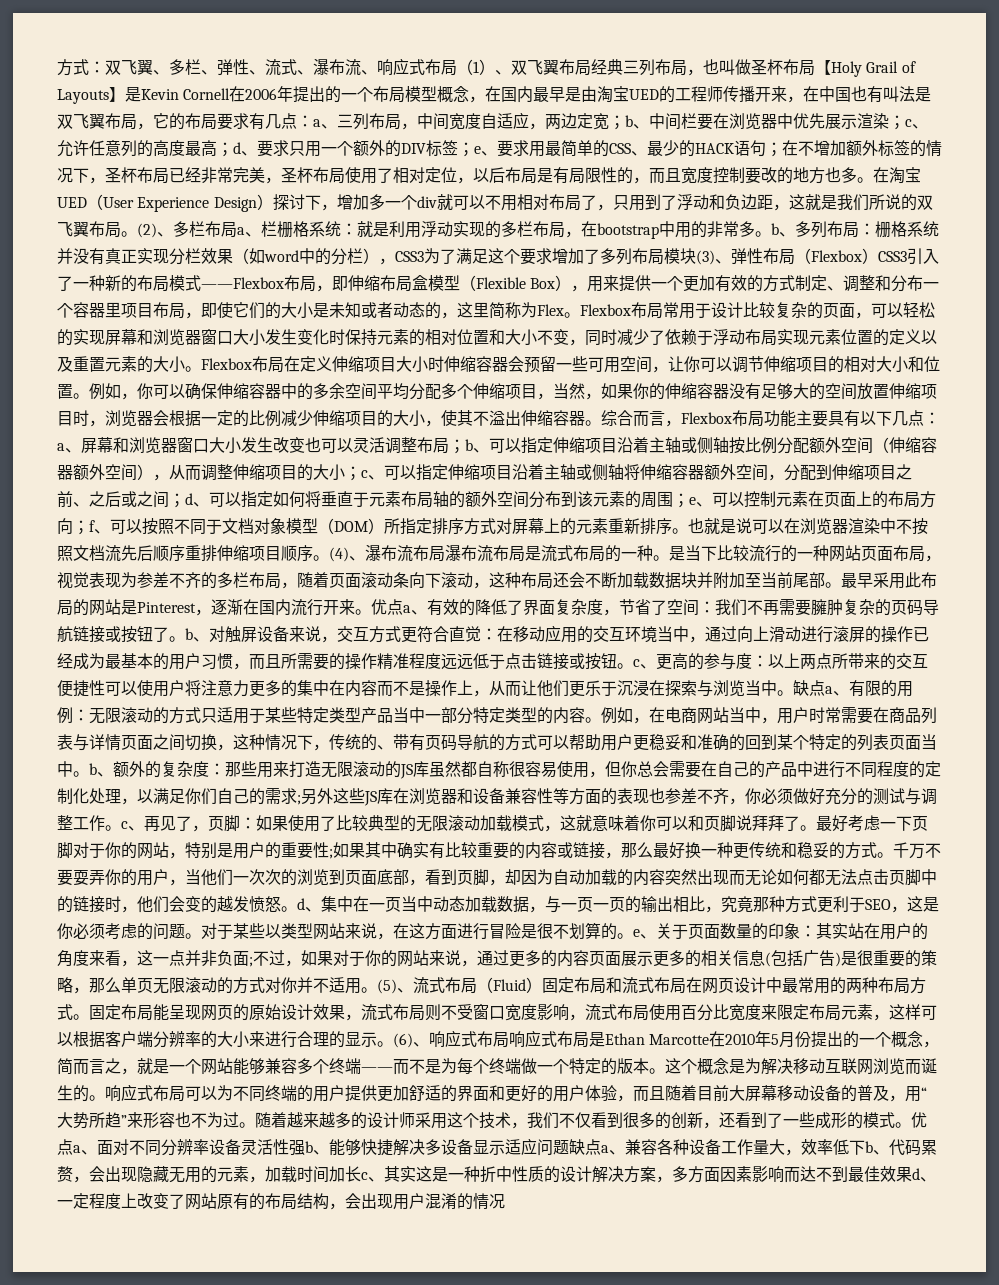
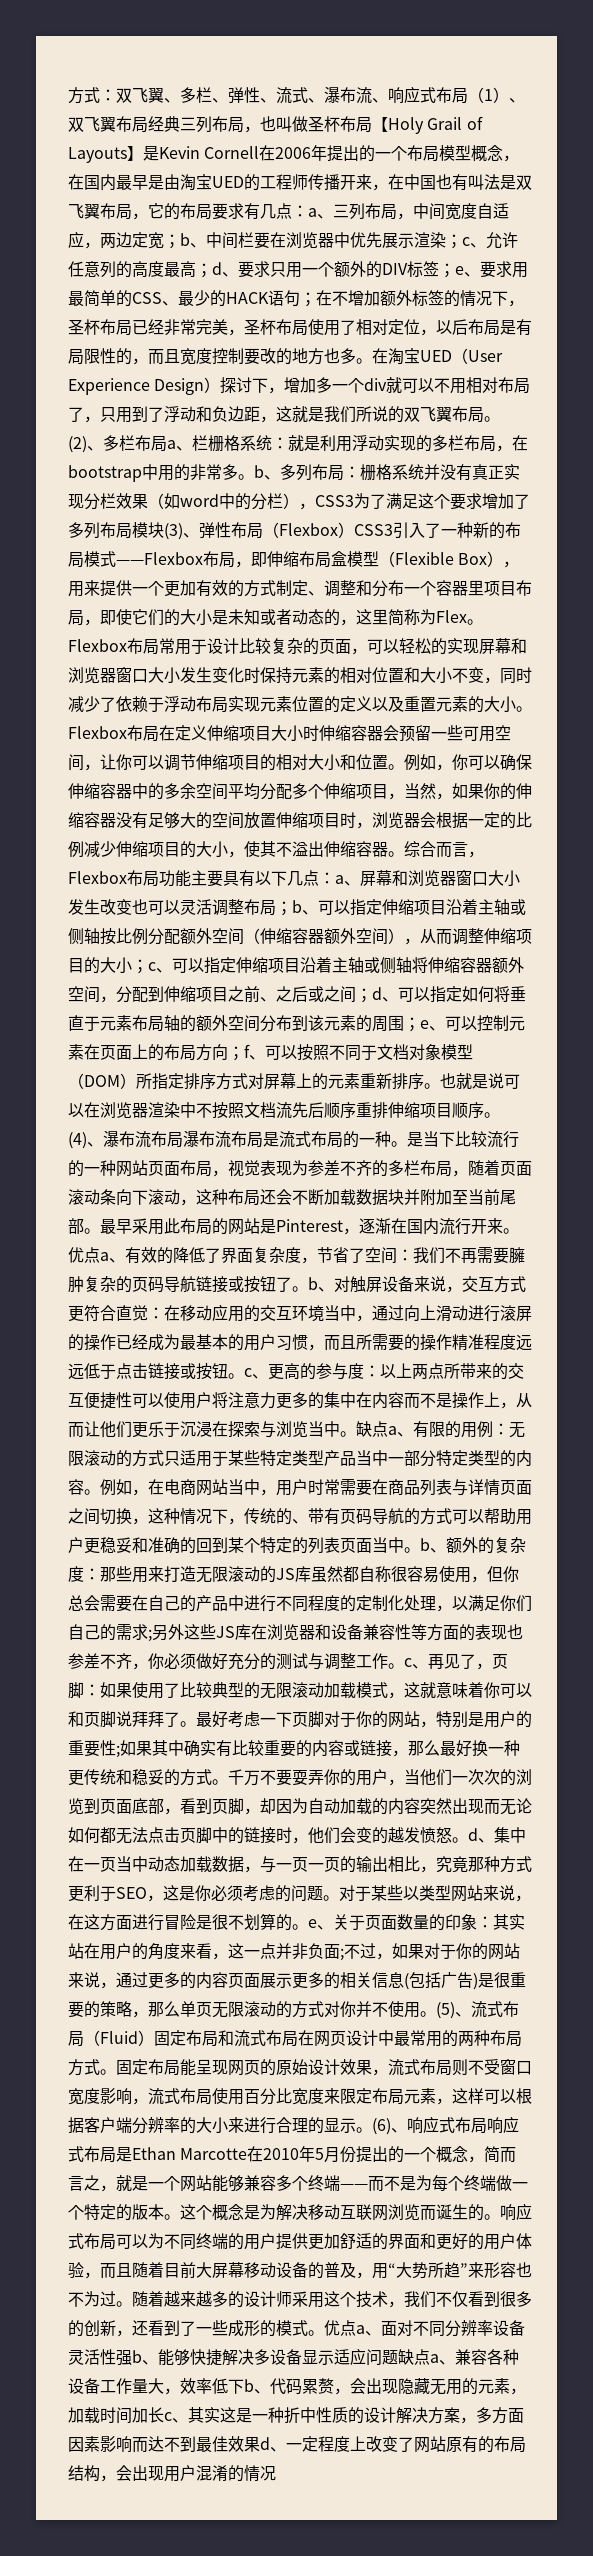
- 不过，如果对于你的网站来说，通过更多的内容页面展示更多的相关信息(包括广告)是很重要的策略，那么单页无限滚动的方式对你并不适用。
+ 不过，如果对于你的网站来说，通过更多的内容页面展示更多的相关信息(包括广告)是很重要的策略，那么单页无限滚动的方式对你并不使用。

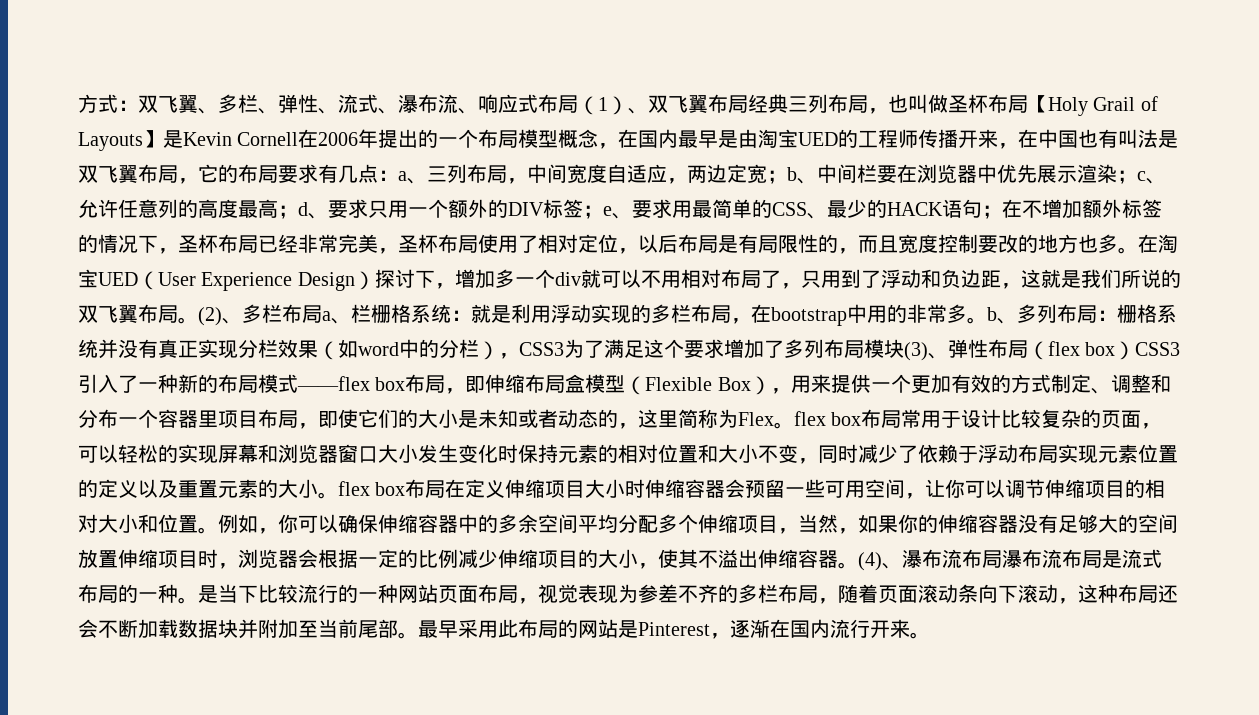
- 栅格系统并没有真正实现分栏效果（如word中的分栏），CSS3为了满足这个要求增加了多列布局模块(3)、弹性布局（Flexbox）CSS3引入了一种新的布局模式——Flexbox布局，即伸缩布局盒模型（Flexible Box），用来提供一个更加有效的方式制定、调整和分布一个容器里项目布局，即使它们的大小是未知或者动态的，这里简称为Flex。Flexbox布局常用于设计比较复杂的页面，可以轻松的实现屏幕和浏览器窗口大小发生变化时保持元素的相对位置和大小不变，同时减少了依赖于浮动布局实现元素位置的定义以及重置元素的大小。Flexbox布局在定义伸缩项目大小时伸缩容器会预留一些可用空间，让你可以调节伸缩项目的相对大小和位置。
+ 栅格系统并没有真正实现分栏效果（如word中的分栏），CSS3为了满足这个要求增加了多列布局模块(3)、弹性布局（flex box）CSS3引入了一种新的布局模式——flex box布局，即伸缩布局盒模型（Flexible Box），用来提供一个更加有效的方式制定、调整和分布一个容器里项目布局，即使它们的大小是未知或者动态的，这里简称为Flex。flex box布局常用于设计比较复杂的页面，可以轻松的实现屏幕和浏览器窗口大小发生变化时保持元素的相对位置和大小不变，同时减少了依赖于浮动布局实现元素位置的定义以及重置元素的大小。flex box布局在定义伸缩项目大小时伸缩容器会预留一些可用空间，让你可以调节伸缩项目的相对大小和位置。
- 综合而言，Flexbox布局功能主要具有以下几点：a、屏幕和浏览器窗口大小发生改变也可以灵活调整布局；b、可以指定伸缩项目沿着主轴或侧轴按比例分配额外空间（伸缩容器额外空间），从而调整伸缩项目的大小；c、可以指定伸缩项目沿着主轴或侧轴将伸缩容器额外空间，分配到伸缩项目之前、之后或之间；d、可以指定如何将垂直于元素布局轴的额外空间分布到该元素的周围；e、可以控制元素在页面上的布局方向；f、可以按照不同于文档对象模型（DOM）所指定排序方式对屏幕上的元素重新排序。也就是说可以在浏览器渲染中不按照文档流先后顺序重排伸缩项目顺序。
- 优点a、有效的降低了界面复杂度，节省了空间：我们不再需要臃肿复杂的页码导航链接或按钮了。b、对触屏设备来说，交互方式更符合直觉：在移动应用的交互环境当中，通过向上滑动进行滚屏的操作已经成为最基本的用户习惯，而且所需要的操作精准程度远远低于点击链接或按钮。c、更高的参与度：以上两点所带来的交互便捷性可以使用户将注意力更多的集中在内容而不是操作上，从而让他们更乐于沉浸在探索与浏览当中。缺点a、有限的用例：无限滚动的方式只适用于某些特定类型产品当中一部分特定类型的内容。例如，在电商网站当中，用户时常需要在商品列表与详情页面之间切换，这种情况下，传统的、带有页码导航的方式可以帮助用户更稳妥和准确的回到某个特定的列表页面当中。b、额外的复杂度：那些用来打造无限滚动的JS库虽然都自称很容易使用，但你总会需要在自己的产品中进行不同程度的定制化处理，以满足你们自己的需求;另外这些JS库在浏览器和设备兼容性等方面的表现也参差不齐，你必须做好充分的测试与调整工作。c、再见了，页脚：如果使用了比较典型的无限滚动加载模式，这就意味着你可以和页脚说拜拜了。最好考虑一下页脚对于你的网站，特别是用户的重要性;如果其中确实有比较重要的内容或链接，那么最好换一种更传统和稳妥的方式。千万不要耍弄你的用户，当他们一次次的浏览到页面底部，看到页脚，却因为自动加载的内容突然出现而无论如何都无法点击页脚中的链接时，他们会变的越发愤怒。d、集中在一页当中动态加载数据，与一页一页的输出相比，究竟那种方式更利于SEO，这是你必须考虑的问题。对于某些以类型网站来说，在这方面进行冒险是很不划算的。e、关于页面数量的印象：其实站在用户的角度来看，这一点并非负面;不过，如果对于你的网站来说，通过更多的内容页面展示更多的相关信息(包括广告)是很重要的策略，那么单页无限滚动的方式对你并不使用。(5)、流式布局（Fluid）固定布局和流式布局在网页设计中最常用的两种布局方式。固定布局能呈现网页的原始设计效果，流式布局则不受窗口宽度影响，流式布局使用百分比宽度来限定布局元素，这样可以根据客户端分辨率的大小来进行合理的显示。(6)、响应式布局响应式布局是Ethan Marcotte在2010年5月份提出的一个概念，简而言之，就是一个网站能够兼容多个终端——而不是为每个终端做一个特定的版本。这个概念是为解决移动互联网浏览而诞生的。响应式布局可以为不同终端的用户提供更加舒适的界面和更好的用户体验，而且随着目前大屏幕移动设备的普及，用“大势所趋”来形容也不为过。随着越来越多的设计师采用这个技术，我们不仅看到很多的创新，还看到了一些成形的模式。优点a、面对不同分辨率设备灵活性强b、能够快捷解决多设备显示适应问题缺点a、兼容各种设备工作量大，效率低下b、代码累赘，会出现隐藏无用的元素，加载时间加长c、其实这是一种折中性质的设计解决方案，多方面因素影响而达不到最佳效果d、一定程度上改变了网站原有的布局结构，会出现用户混淆的情况

